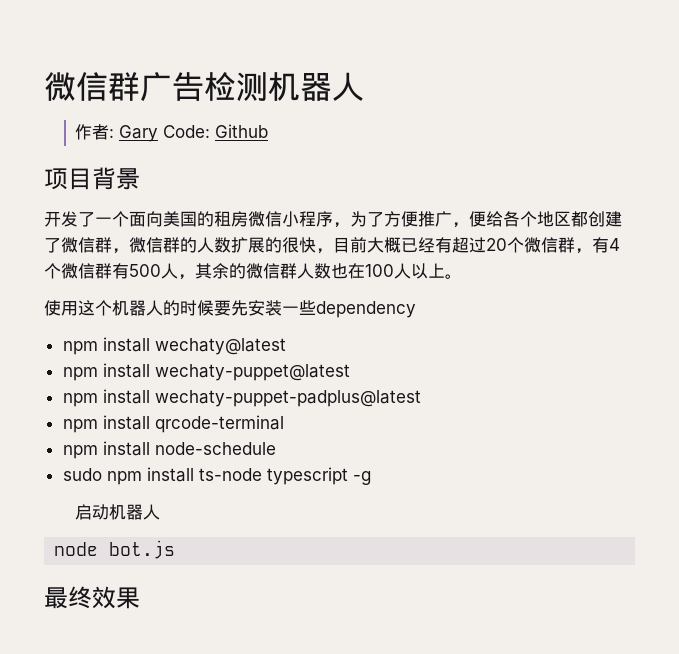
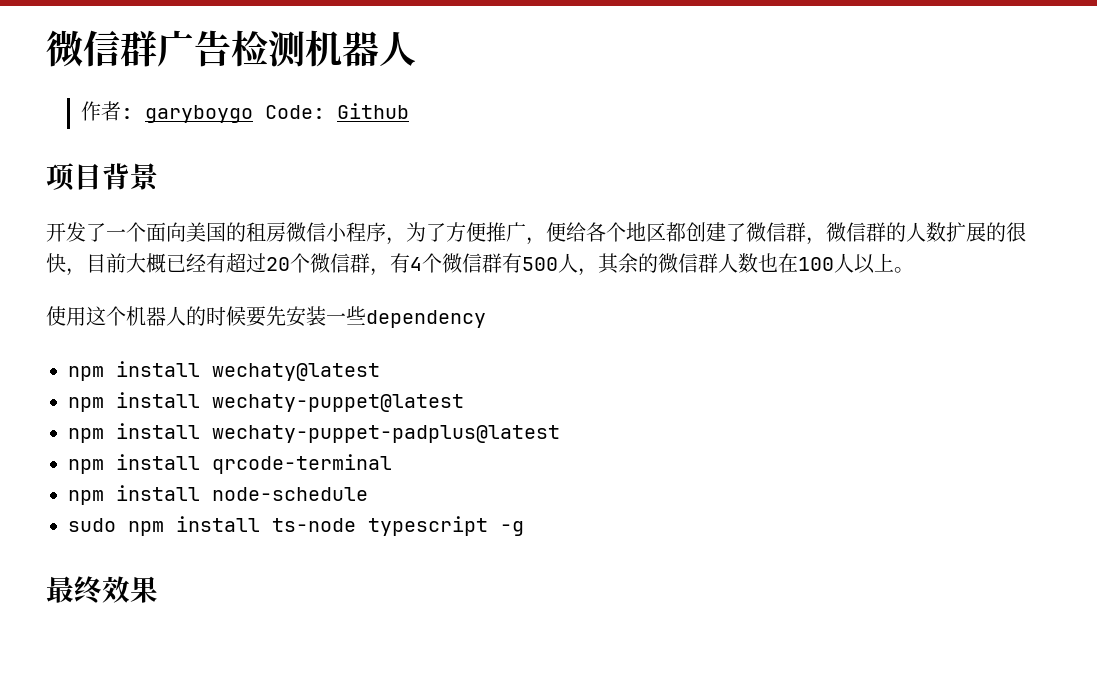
- 作者: Gary Code: Github
+ 作者: garyboygo Code: Github
- 启动机器人
- node bot.js

